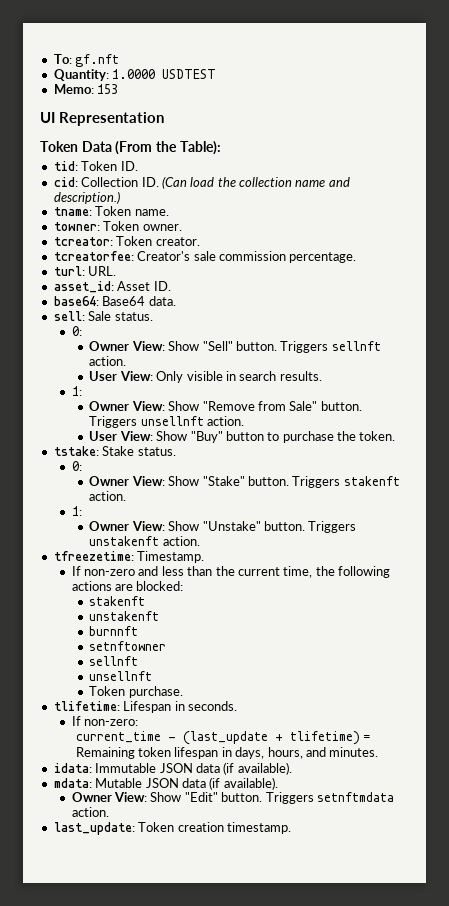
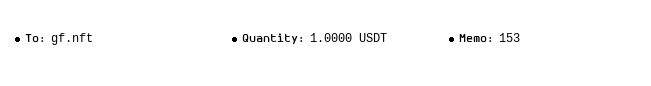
- Quantity: 1.0000 USDTEST
+ Quantity: 1.0000 USDT
- UI Representation
- Token Data (From the Table):
- tid: Token ID.
- cid: Collection ID. (Can load the collection name and description.)
- tname: Token name.
- towner: Token owner.
- tcreator: Token creator.
- tcreatorfee: Creator's sale commission percentage.
- turl: URL.
- asset_id: Asset ID.
- base64: Base64 data.
- sell: Sale status.
- 0:
- Owner View: Show "Sell" button. Triggers sellnft action.
- User View: Only visible in search results.
- 1:
- Owner View: Show "Remove from Sale" button. Triggers unsellnft action.
- User View: Show "Buy" button to purchase the token.
- tstake: Stake status.
- 0:
- Owner View: Show "Stake" button. Triggers stakenft action.
- 1:
- Owner View: Show "Unstake" button. Triggers unstakenft action.
- tfreezetime: Timestamp.
- If non-zero and less than the current time, the following actions are blocked:
- stakenft
- unstakenft
- burnnft
- setnftowner
- sellnft
- unsellnft
- Token purchase.
- tlifetime: Lifespan in seconds.
- If non-zero:
- current_time - (last_update + tlifetime) = Remaining token lifespan in days, hours, and minutes.
- idata: Immutable JSON data (if available).
- mdata: Mutable JSON data (if available).
- Owner View: Show "Edit" button. Triggers setnftmdata action.
- last_update: Token creation timestamp.

